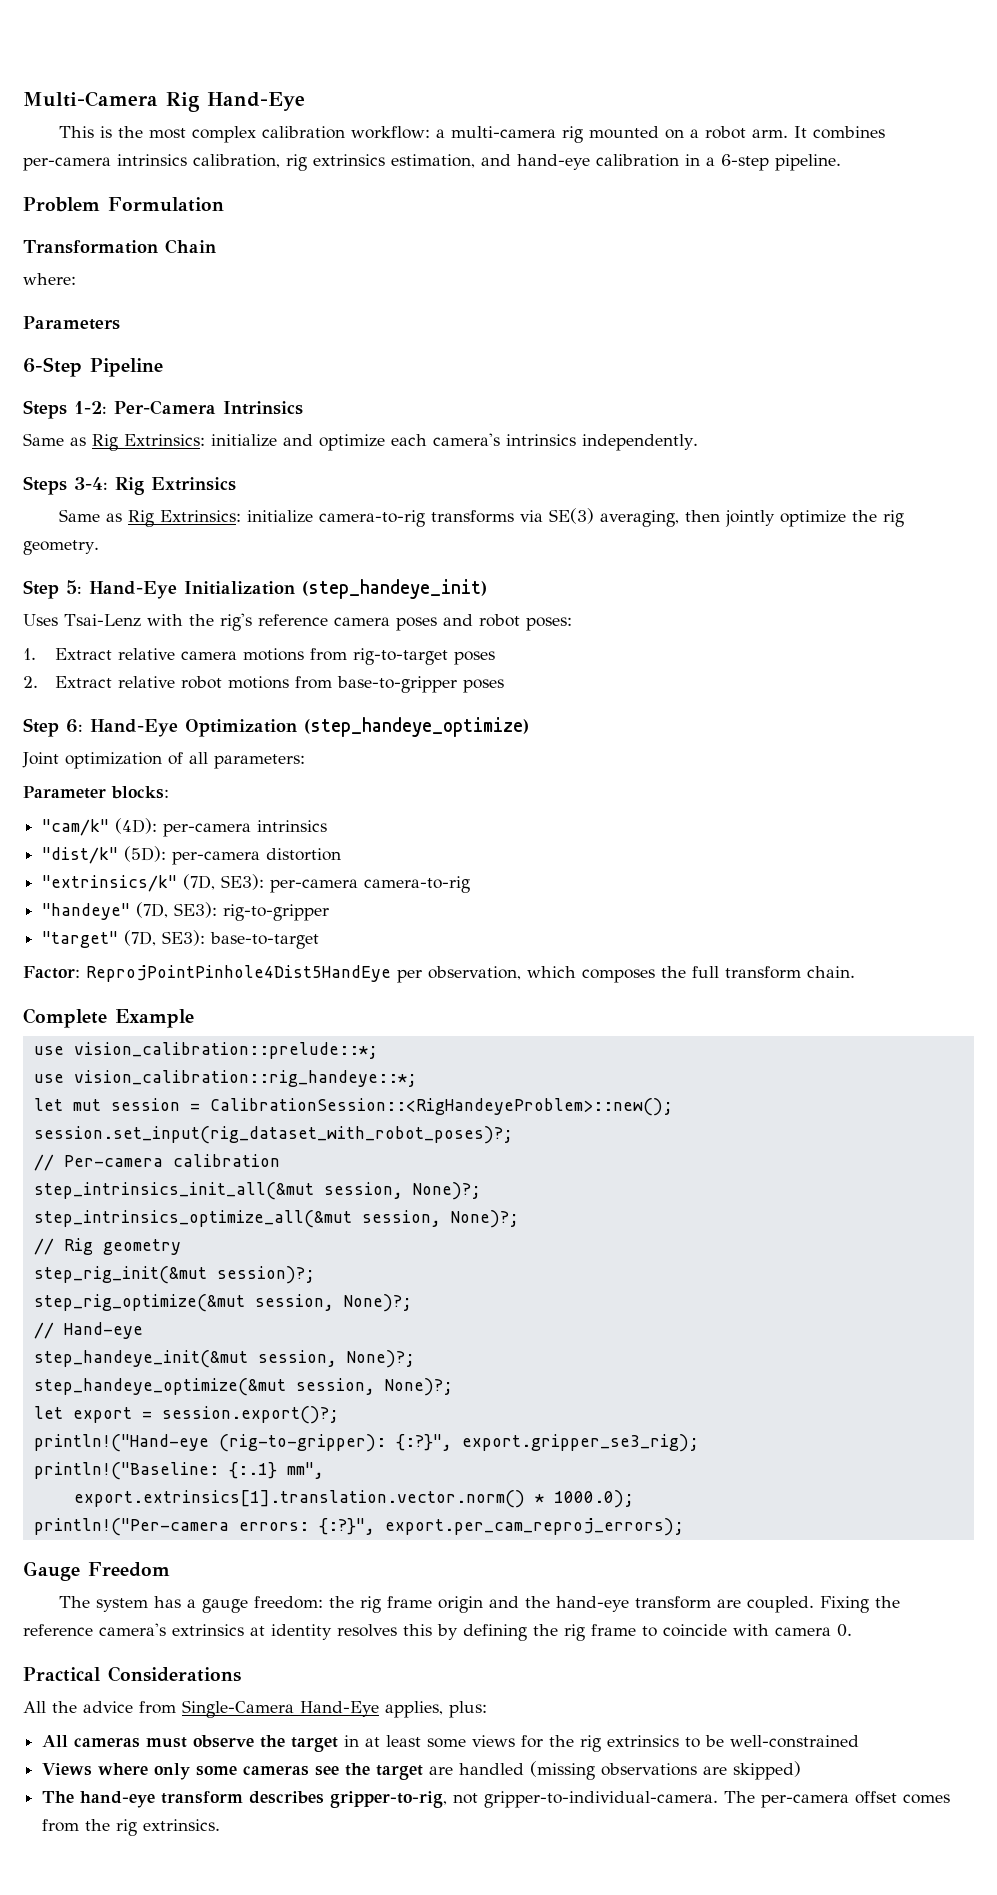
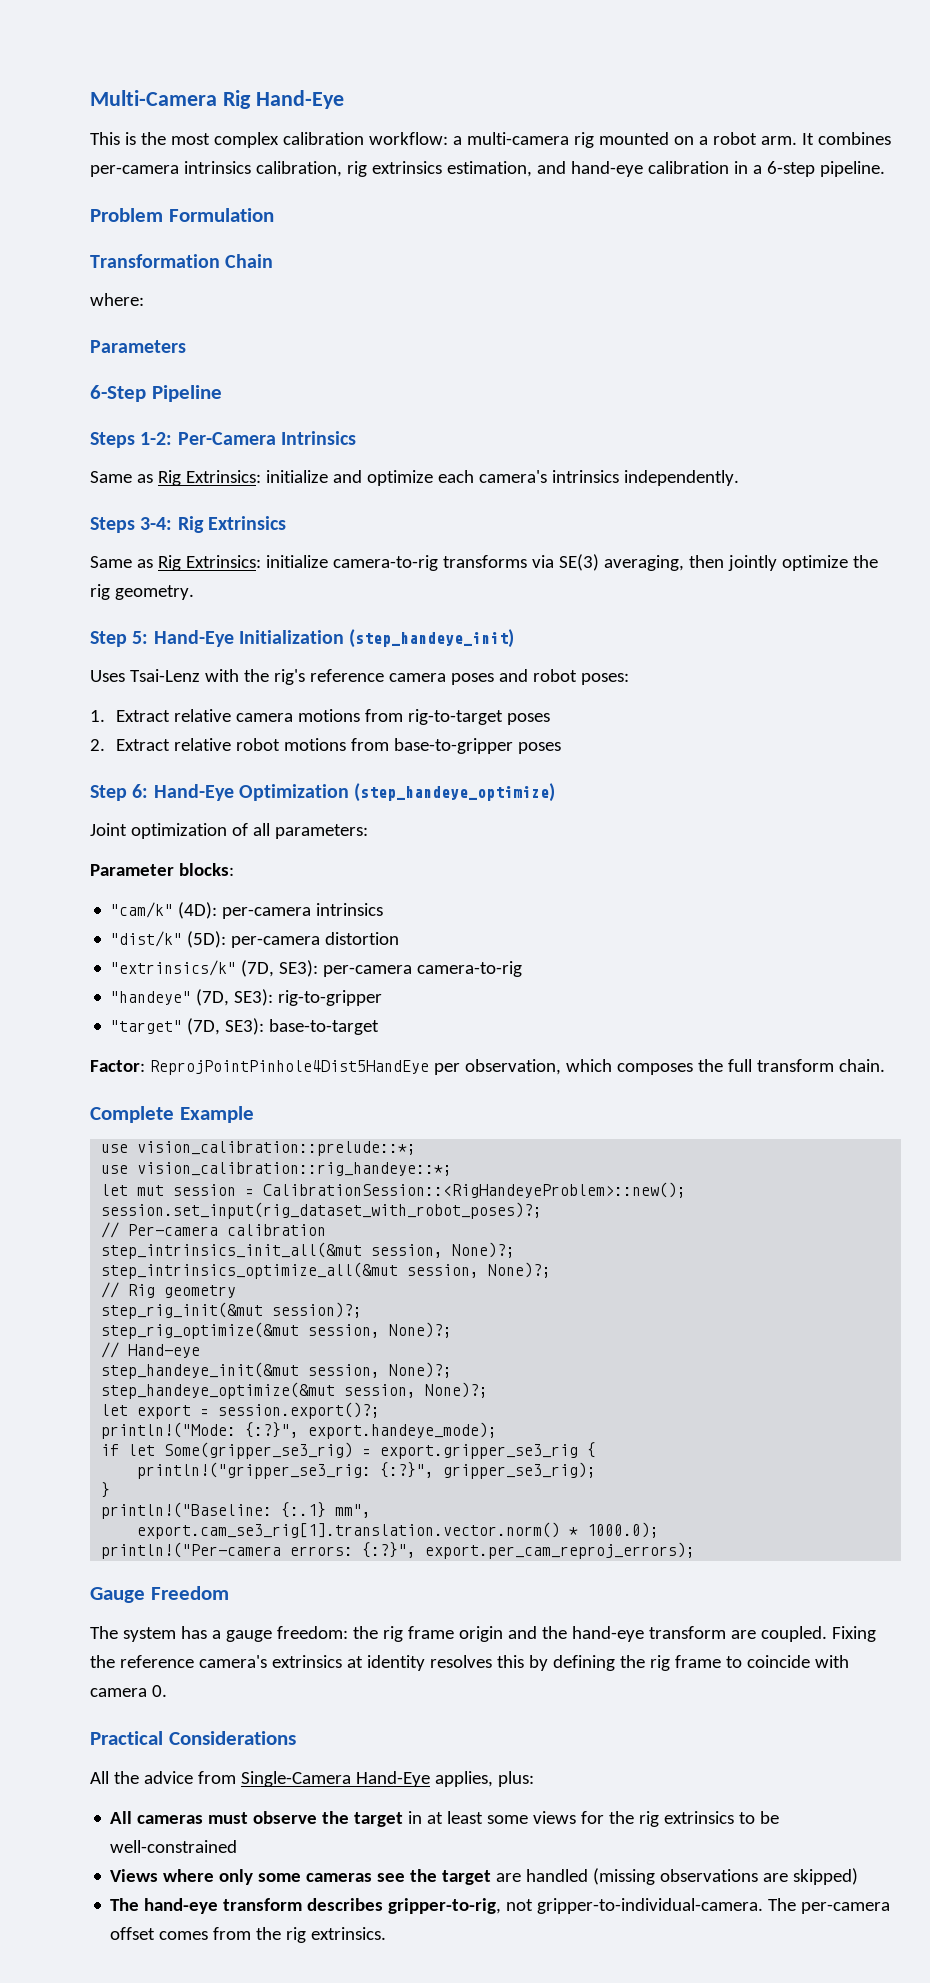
- println!("Hand-eye (rig-to-gripper): {:?}", export.gripper_se3_rig);
+ println!("Mode: {:?}", export.handeye_mode);
+ if let Some(gripper_se3_rig) = export.gripper_se3_rig {
+ println!("gripper_se3_rig: {:?}", gripper_se3_rig);
+ }
- export.extrinsics[1].translation.vector.norm() * 1000.0);
+ export.cam_se3_rig[1].translation.vector.norm() * 1000.0);

